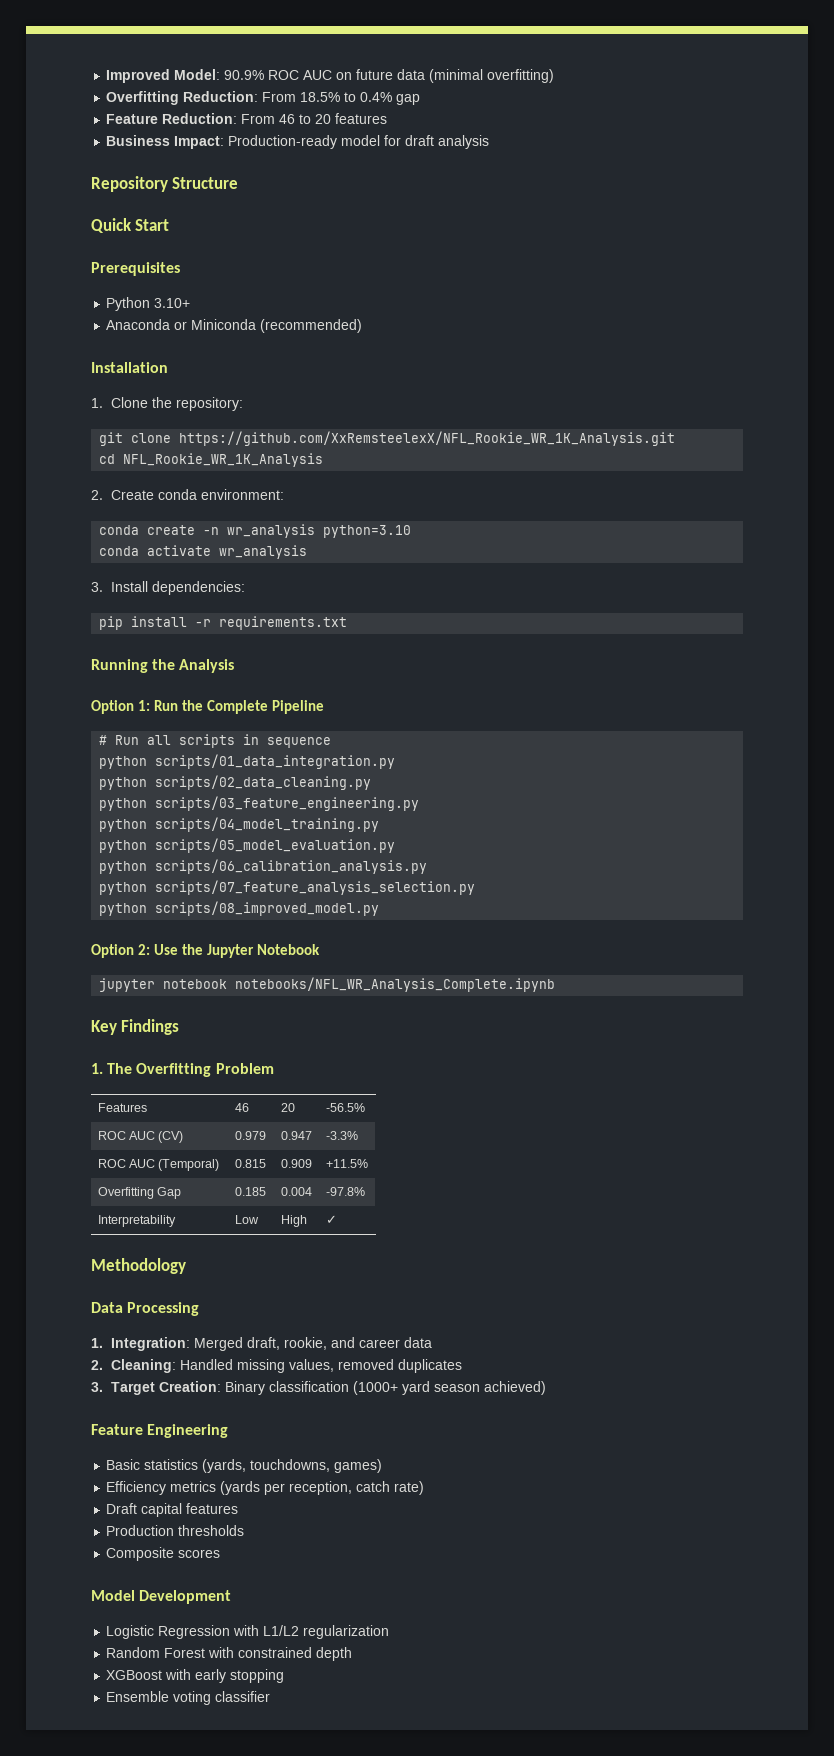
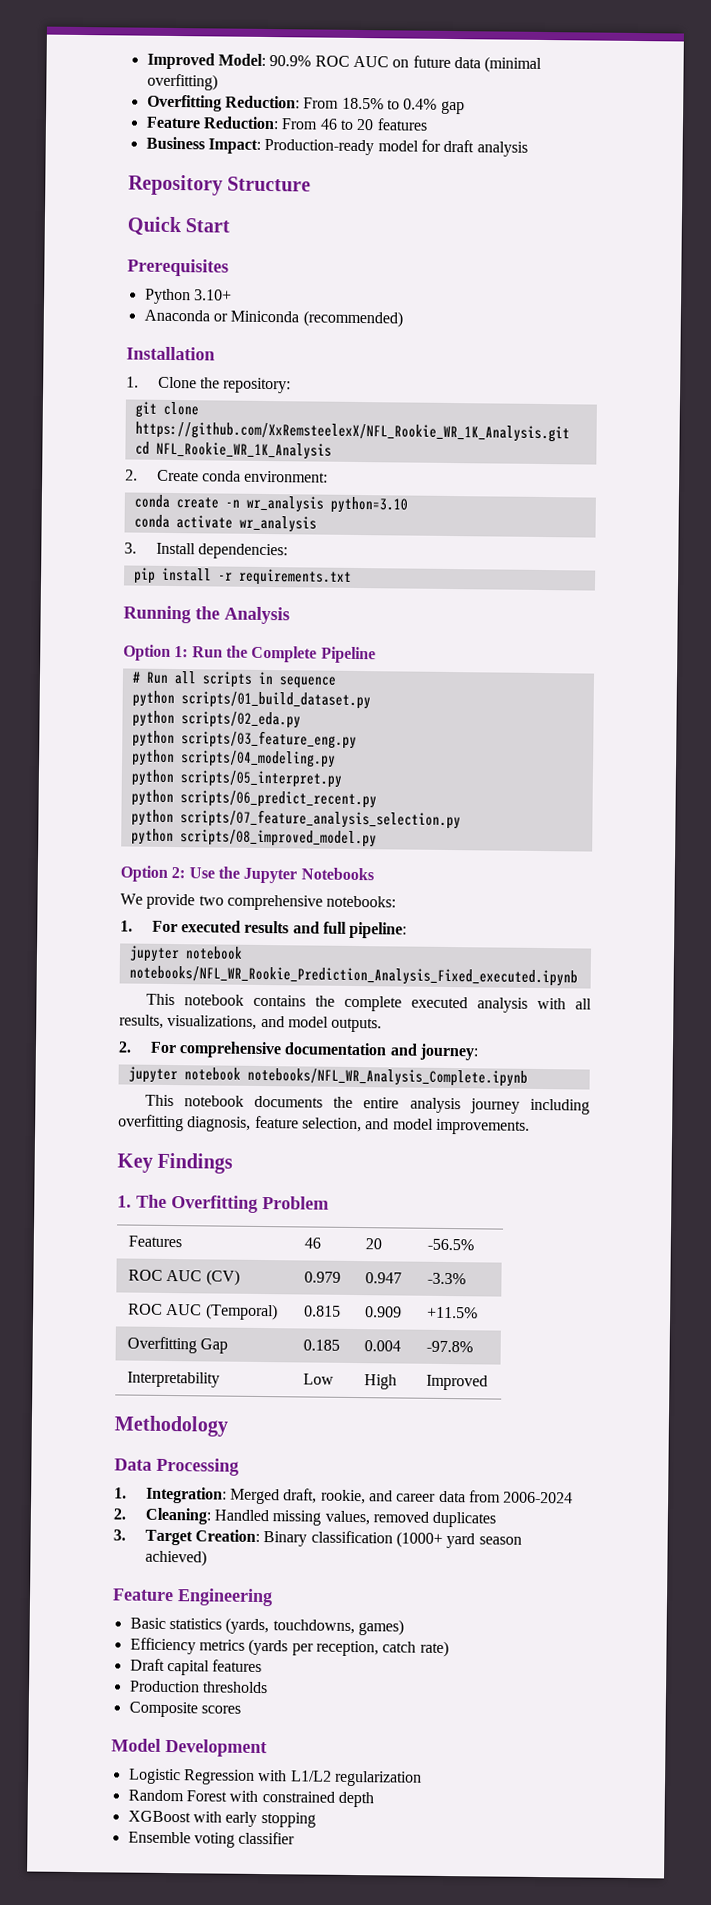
- python scripts/01_data_integration.py
- python scripts/02_data_cleaning.py
- python scripts/03_feature_engineering.py
- python scripts/04_model_training.py
- python scripts/05_model_evaluation.py
- python scripts/06_calibration_analysis.py
+ python scripts/01_build_dataset.py
+ python scripts/02_eda.py
+ python scripts/03_feature_eng.py
+ python scripts/04_modeling.py
+ python scripts/05_interpret.py
+ python scripts/06_predict_recent.py
- Option 2: Use the Jupyter Notebook
+ Option 2: Use the Jupyter Notebooks
+ We provide two comprehensive notebooks:
+ 1. For executed results and full pipeline:
+ jupyter notebook notebooks/NFL_WR_Rookie_Prediction_Analysis_Fixed_executed.ipynb
+ This notebook contains the complete executed analysis with all results, visualizations, and model outputs.
+ 2. For comprehensive documentation and journey:
  jupyter notebook notebooks/NFL_WR_Analysis_Complete.ipynb
+ This notebook documents the entire analysis journey including overfitting diagnosis, feature selection, and model improvements.
- Interpretability | Low | High | ✓
+ Interpretability | Low | High | Improved
- 1. Integration: Merged draft, rookie, and career data
+ 1. Integration: Merged draft, rookie, and career data from 2006-2024

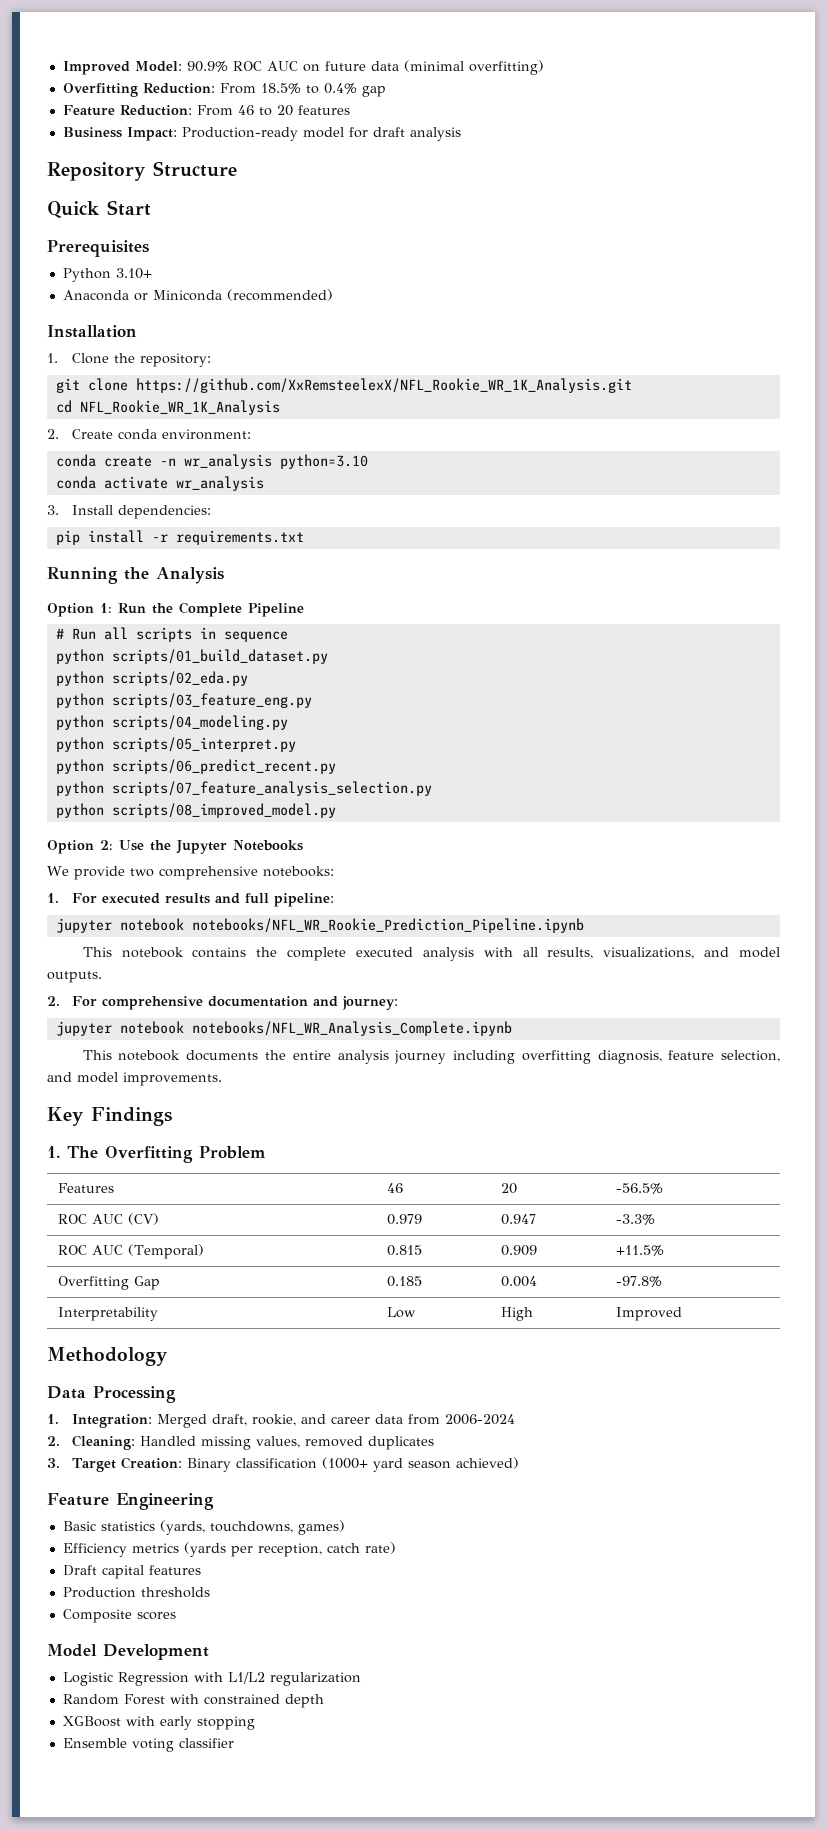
- jupyter notebook notebooks/NFL_WR_Rookie_Prediction_Analysis_Fixed_executed.ipynb
+ jupyter notebook notebooks/NFL_WR_Rookie_Prediction_Pipeline.ipynb

